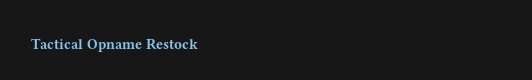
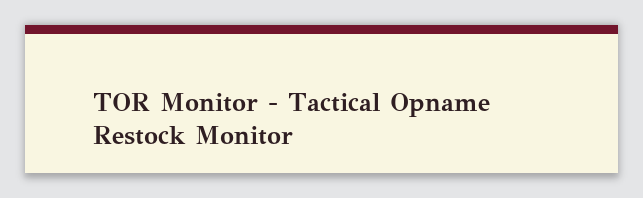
- Tactical Opname Restock
+ TOR Monitor - Tactical Opname Restock Monitor

